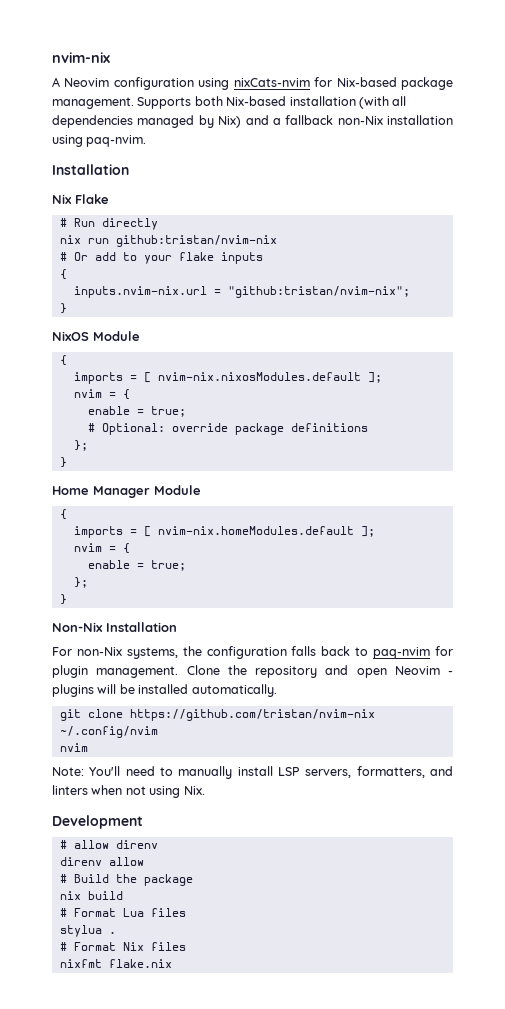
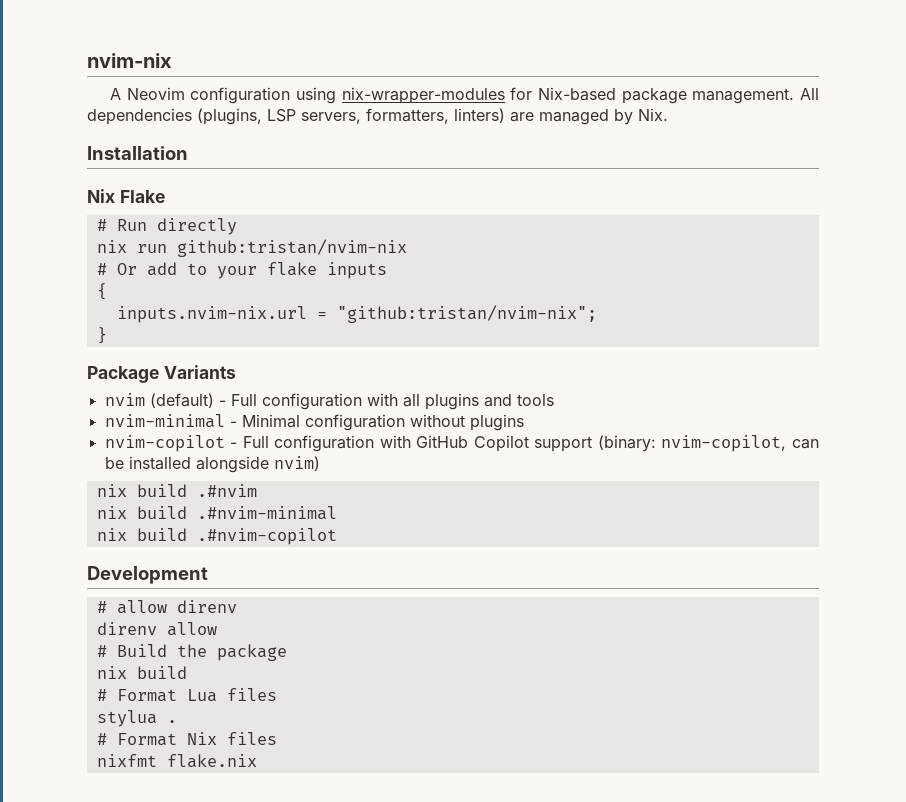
- A Neovim configuration using nixCats-nvim for Nix-based package management.
+ A Neovim configuration using nix-wrapper-modules for Nix-based package management.
- Supports both Nix-based installation (with all dependencies managed by Nix) and a fallback non-Nix installation using paq-nvim.
+ All dependencies (plugins, LSP servers, formatters, linters) are managed by Nix.
- NixOS Module
- {
- imports = [ nvim-nix.nixosModules.default ];
- nvim = {
- enable = true;
- # Optional: override package definitions
- };
- }
- Home Manager Module
- {
- imports = [ nvim-nix.homeModules.default ];
- nvim = {
- enable = true;
- };
- }
- Non-Nix Installation
- For non-Nix systems, the configuration falls back to paq-nvim for plugin management. Clone the repository and open Neovim - plugins will be installed automatically.
- git clone https://github.com/tristan/nvim-nix ~/.config/nvim
- nvim
- Note: You'll need to manually install LSP servers, formatters, and linters when not using Nix.
+ Package Variants
+ nvim (default) - Full configuration with all plugins and tools
+ nvim-minimal - Minimal configuration without plugins
+ nvim-copilot - Full configuration with GitHub Copilot support (binary: nvim-copilot, can be installed alongside nvim)
+ nix build .#nvim
+ nix build .#nvim-minimal
+ nix build .#nvim-copilot

